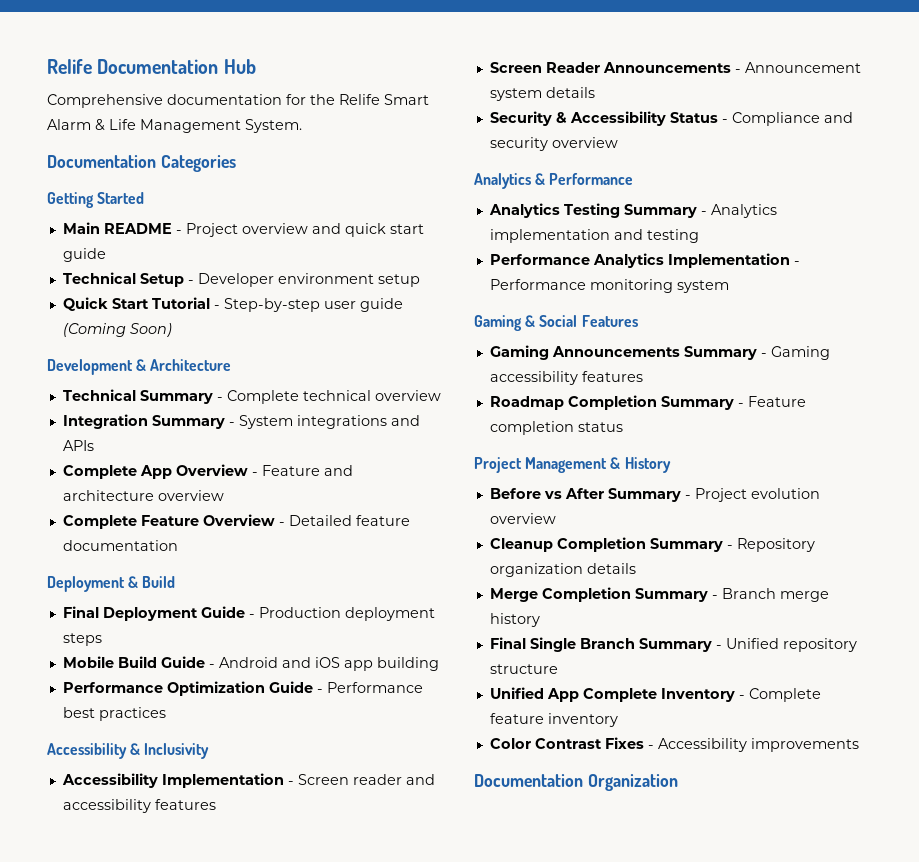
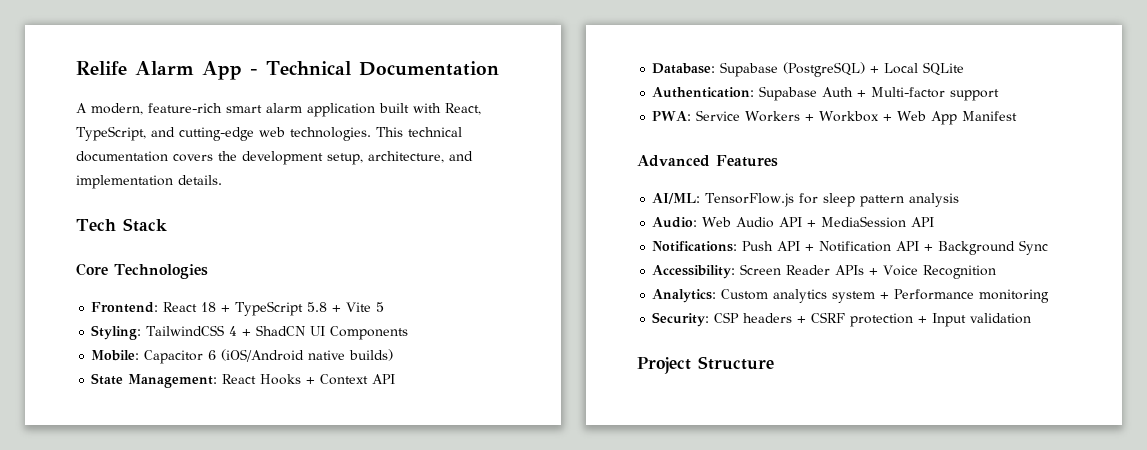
- Relife Documentation Hub
- Comprehensive documentation for the Relife Smart Alarm & Life Management System.
- Documentation Categories
- Getting Started
- Main README - Project overview and quick start guide
- Technical Setup - Developer environment setup
- Quick Start Tutorial - Step-by-step user guide (Coming Soon)
- Development & Architecture
- Technical Summary - Complete technical overview
- Integration Summary - System integrations and APIs
- Complete App Overview - Feature and architecture overview
- Complete Feature Overview - Detailed feature documentation
- Deployment & Build
- Final Deployment Guide - Production deployment steps
- Mobile Build Guide - Android and iOS app building
- Performance Optimization Guide - Performance best practices
- Accessibility & Inclusivity
- Accessibility Implementation - Screen reader and accessibility features
- Screen Reader Announcements - Announcement system details
- Security & Accessibility Status - Compliance and security overview
- Analytics & Performance
- Analytics Testing Summary - Analytics implementation and testing
- Performance Analytics Implementation - Performance monitoring system
- Gaming & Social Features
- Gaming Announcements Summary - Gaming accessibility features
- Roadmap Completion Summary - Feature completion status
- Project Management & History
- Before vs After Summary - Project evolution overview
- Cleanup Completion Summary - Repository organization details
- Merge Completion Summary - Branch merge history
- Final Single Branch Summary - Unified repository structure
- Unified App Complete Inventory - Complete feature inventory
- Color Contrast Fixes - Accessibility improvements
- Documentation Organization
+ Relife Alarm App - Technical Documentation
+ A modern, feature-rich smart alarm application built with React, TypeScript, and cutting-edge web technologies. This technical documentation covers the development setup, architecture, and implementation details.
+ Tech Stack
+ Core Technologies
+ Frontend: React 18 + TypeScript 5.8 + Vite 5
+ Styling: TailwindCSS 4 + ShadCN UI Components
+ Mobile: Capacitor 6 (iOS/Android native builds)
+ State Management: React Hooks + Context API
+ Database: Supabase (PostgreSQL) + Local SQLite
+ Authentication: Supabase Auth + Multi-factor support
+ PWA: Service Workers + Workbox + Web App Manifest
+ Advanced Features
+ AI/ML: TensorFlow.js for sleep pattern analysis
+ Audio: Web Audio API + MediaSession API
+ Notifications: Push API + Notification API + Background Sync
+ Accessibility: Screen Reader APIs + Voice Recognition
+ Analytics: Custom analytics system + Performance monitoring
+ Security: CSP headers + CSRF protection + Input validation
+ Project Structure

